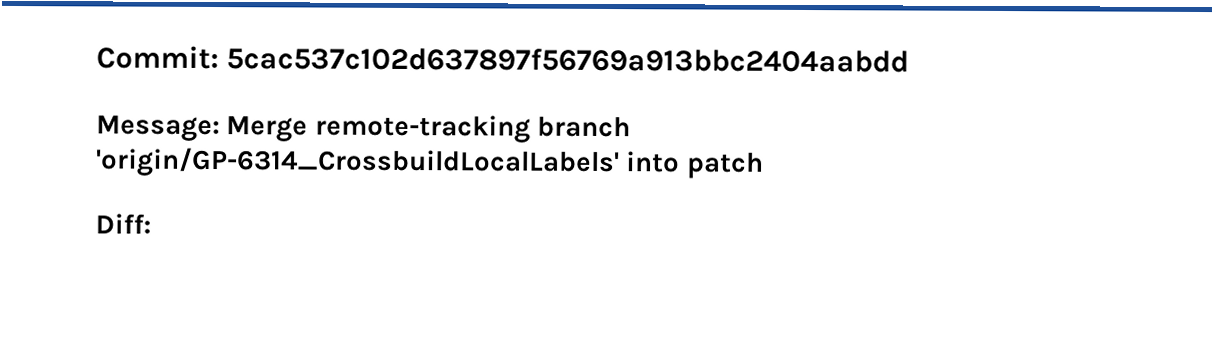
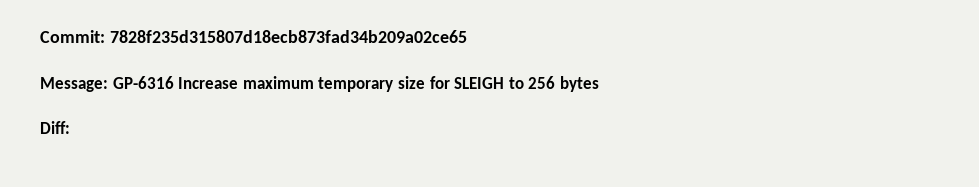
- Commit: 5cac537c102d637897f56769a913bbc2404aabdd
+ Commit: 7828f235d315807d18ecb873fad34b209a02ce65
- Message: Merge remote-tracking branch 'origin/GP-6314_CrossbuildLocalLabels' into patch
+ Message: GP-6316 Increase maximum temporary size for SLEIGH to 256 bytes

